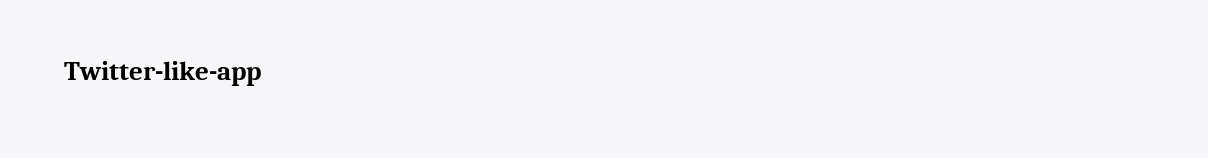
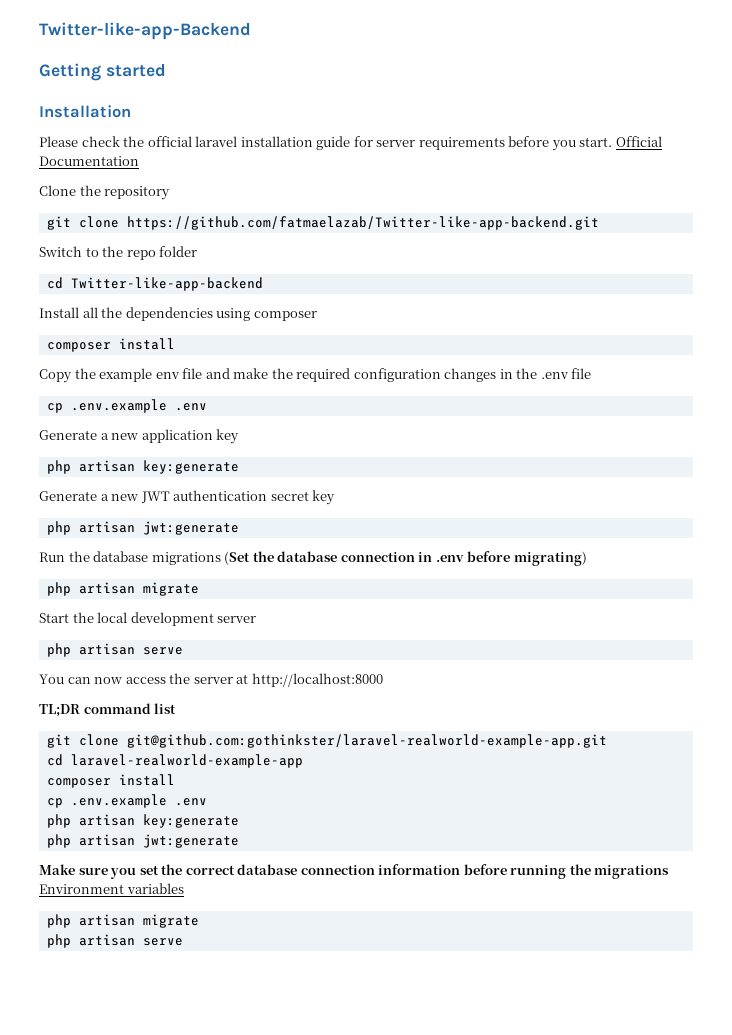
- Twitter-like-app
+ Twitter-like-app-Backend
+ Getting started
+ Installation
+ Please check the official laravel installation guide for server requirements before you start. Official Documentation
+ Clone the repository
+ git clone https://github.com/fatmaelazab/Twitter-like-app-backend.git
+ Switch to the repo folder
+ cd Twitter-like-app-backend
+ Install all the dependencies using composer
+ composer install
+ Copy the example env file and make the required configuration changes in the .env file
+ cp .env.example .env
+ Generate a new application key
+ php artisan key:generate
+ Generate a new JWT authentication secret key
+ php artisan jwt:generate
+ Run the database migrations (Set the database connection in .env before migrating)
+ php artisan migrate
+ Start the local development server
+ php artisan serve
+ You can now access the server at http://localhost:8000
+ TL;DR command list
+ git clone git@github.com:gothinkster/laravel-realworld-example-app.git
+ cd laravel-realworld-example-app
+ composer install
+ cp .env.example .env
+ php artisan key:generate
+ php artisan jwt:generate
+ Make sure you set the correct database connection information before running the migrations Environment variables
+ php artisan migrate
+ php artisan serve

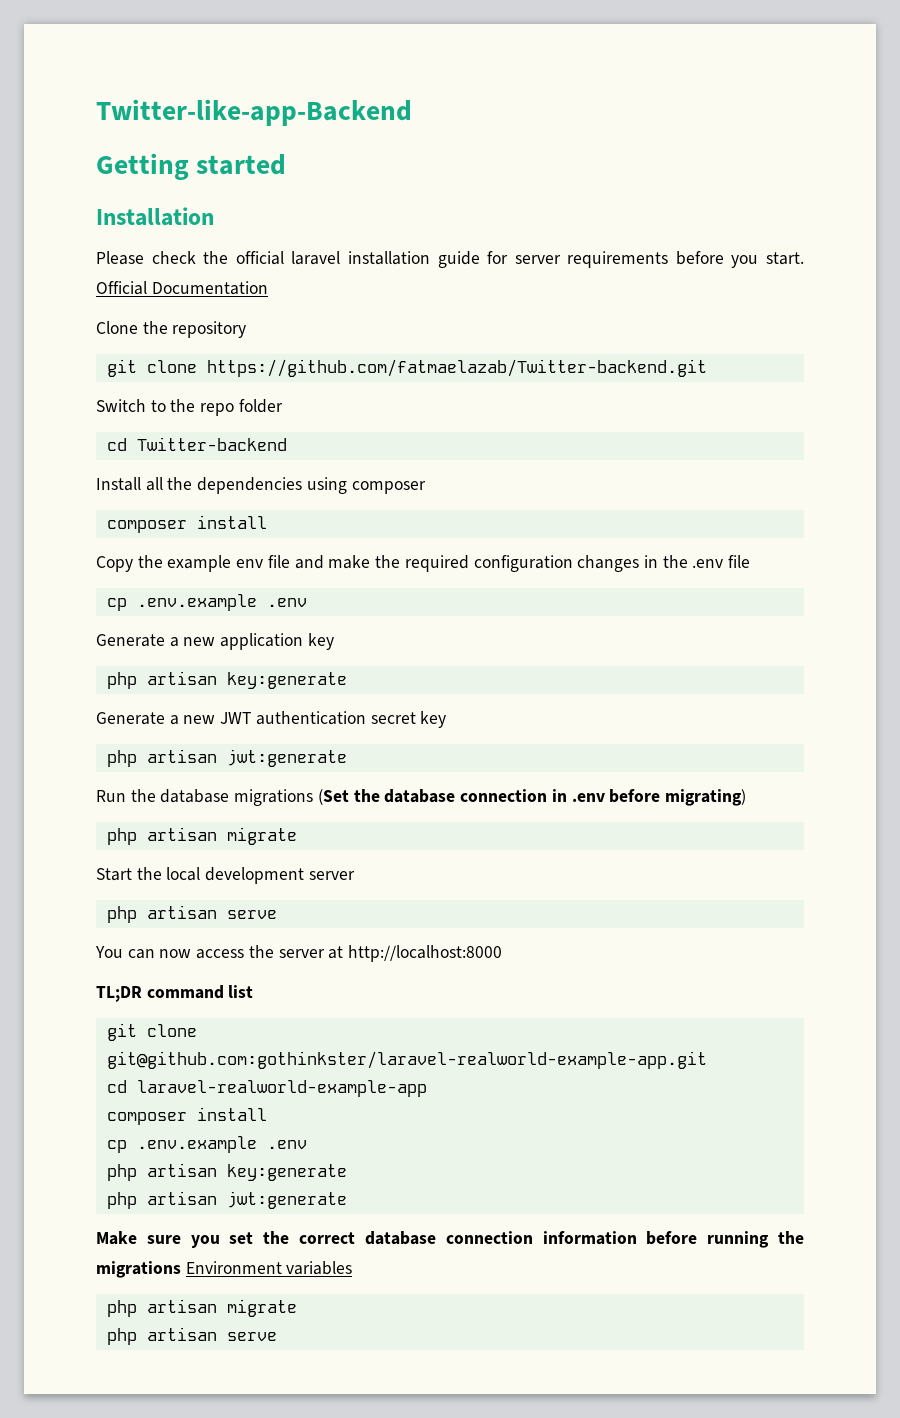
- git clone https://github.com/fatmaelazab/Twitter-like-app-backend.git
+ git clone https://github.com/fatmaelazab/Twitter-backend.git
- cd Twitter-like-app-backend
+ cd Twitter-backend

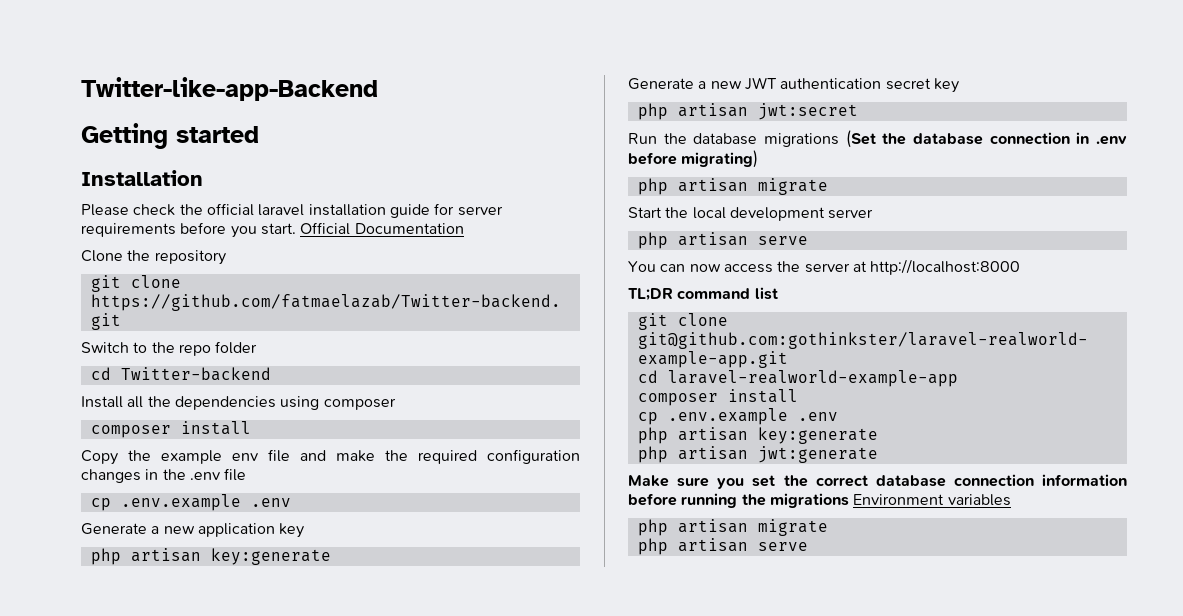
  Generate a new JWT authentication secret key
- php artisan jwt:generate
+ php artisan jwt:secret

